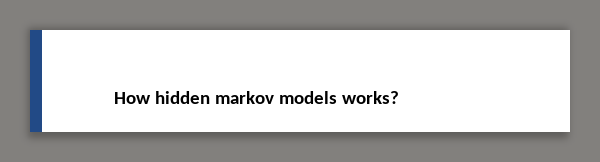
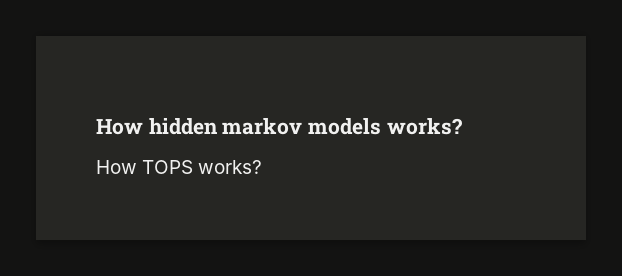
+ How TOPS works?

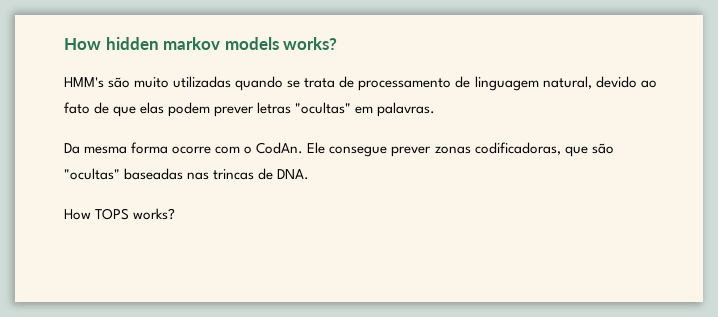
+ HMM's são muito utilizadas quando se trata de processamento de linguagem natural, devido ao fato de que elas podem prever letras "ocultas" em palavras.
+ Da mesma forma ocorre com o CodAn. Ele consegue prever zonas codificadoras, que são "ocultas" baseadas nas trincas de DNA.

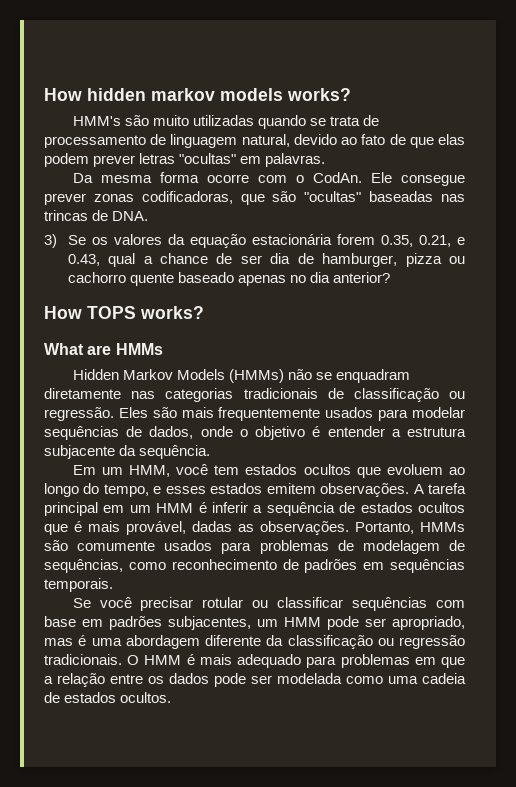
+ 3) Se os valores da equação estacionária forem 0.35, 0.21, e 0.43, qual a chance de ser dia de hamburger, pizza ou cachorro quente baseado apenas no dia anterior?
  How TOPS works?
+ What are HMMs
+ Hidden Markov Models (HMMs) não se enquadram diretamente nas categorias tradicionais de classificação ou regressão. Eles são mais frequentemente usados para modelar sequências de dados, onde o objetivo é entender a estrutura subjacente da sequência.
+ Em um HMM, você tem estados ocultos que evoluem ao longo do tempo, e esses estados emitem observações. A tarefa principal em um HMM é inferir a sequência de estados ocultos que é mais provável, dadas as observações. Portanto, HMMs são comumente usados para problemas de modelagem de sequências, como reconhecimento de padrões em sequências temporais.
+ Se você precisar rotular ou classificar sequências com base em padrões subjacentes, um HMM pode ser apropriado, mas é uma abordagem diferente da classificação ou regressão tradicionais. O HMM é mais adequado para problemas em que a relação entre os dados pode ser modelada como uma cadeia de estados ocultos.

